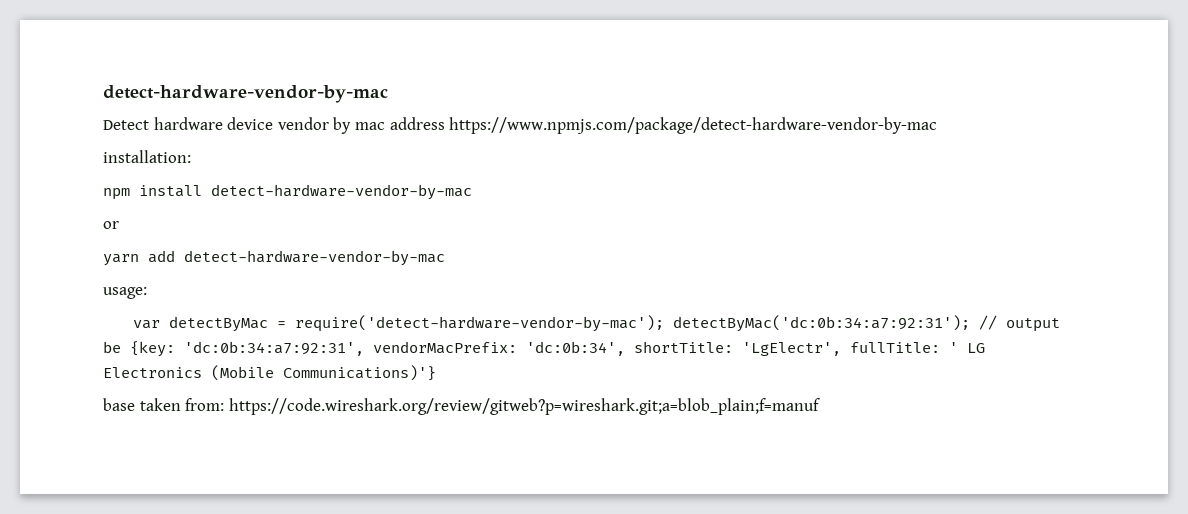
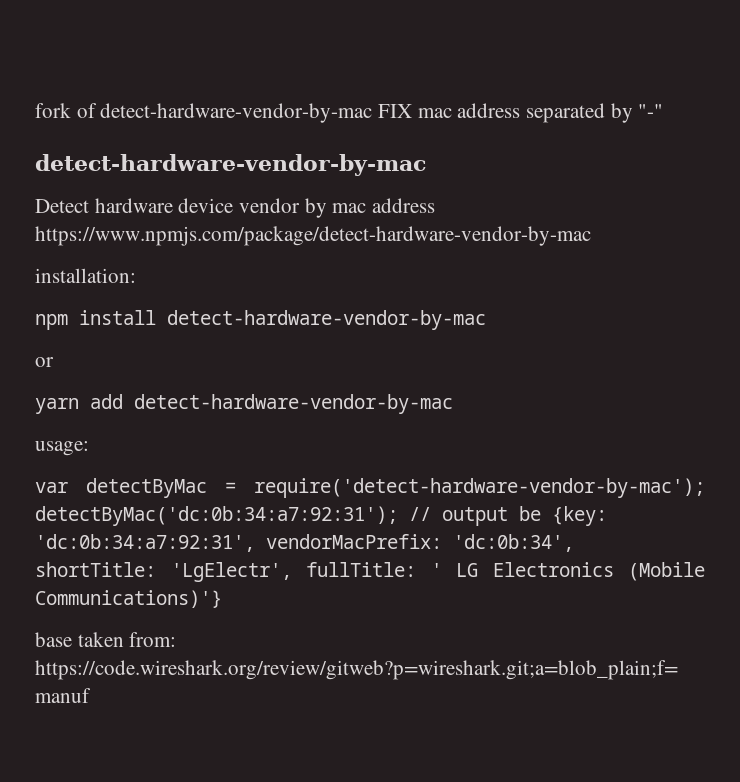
+ fork of detect-hardware-vendor-by-mac FIX mac address separated by "-"

